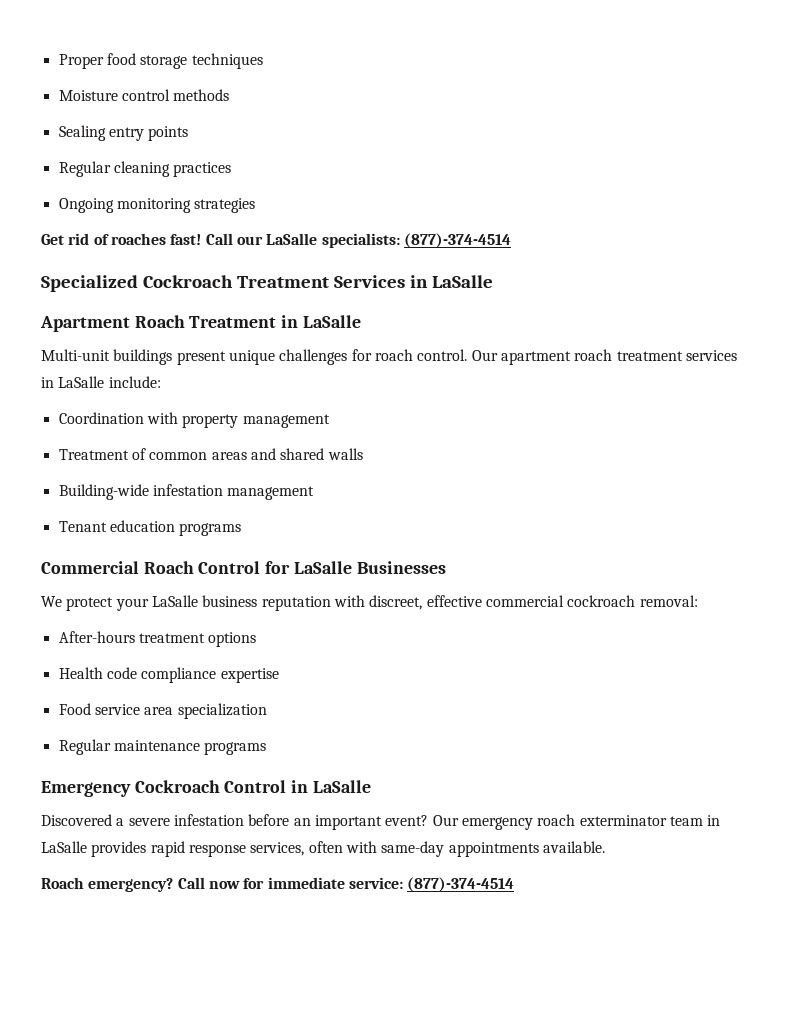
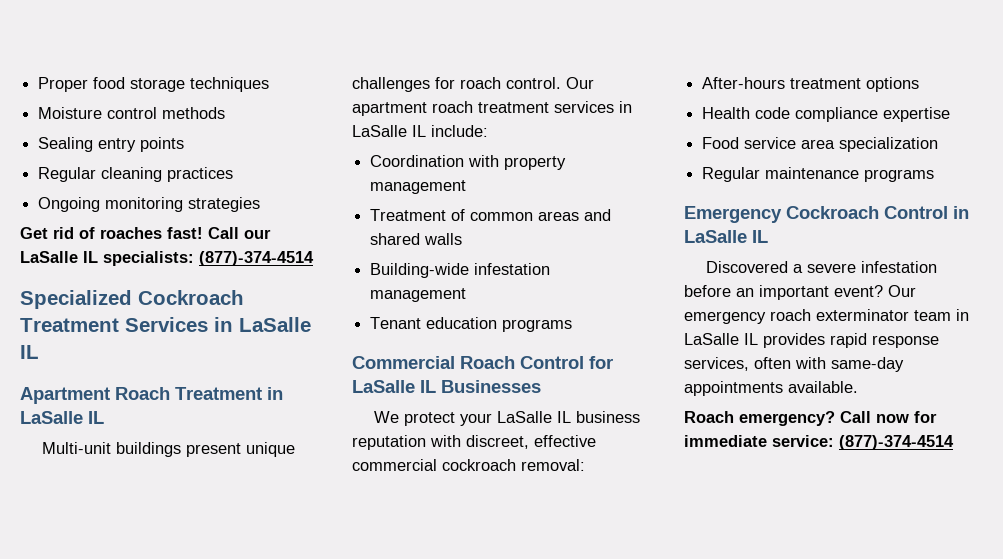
- Call our LaSalle specialists: (877)-374-4514
+ Call our LaSalle IL specialists: (877)-374-4514
- Specialized Cockroach Treatment Services in LaSalle
+ Specialized Cockroach Treatment Services in LaSalle IL
- Apartment Roach Treatment in LaSalle
+ Apartment Roach Treatment in LaSalle IL
- Our apartment roach treatment services in LaSalle include:
+ Our apartment roach treatment services in LaSalle IL include:
- Commercial Roach Control for LaSalle Businesses
+ Commercial Roach Control for LaSalle IL Businesses
- We protect your LaSalle business reputation with discreet, effective commercial cockroach removal:
+ We protect your LaSalle IL business reputation with discreet, effective commercial cockroach removal:
- Emergency Cockroach Control in LaSalle
+ Emergency Cockroach Control in LaSalle IL
- Our emergency roach exterminator team in LaSalle provides rapid response services, often with same-day appointments available.
+ Our emergency roach exterminator team in LaSalle IL provides rapid response services, often with same-day appointments available.

